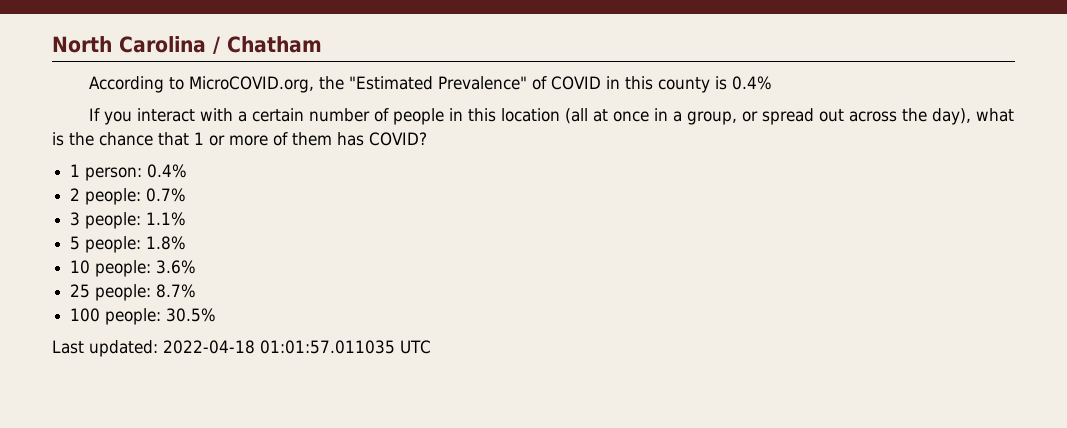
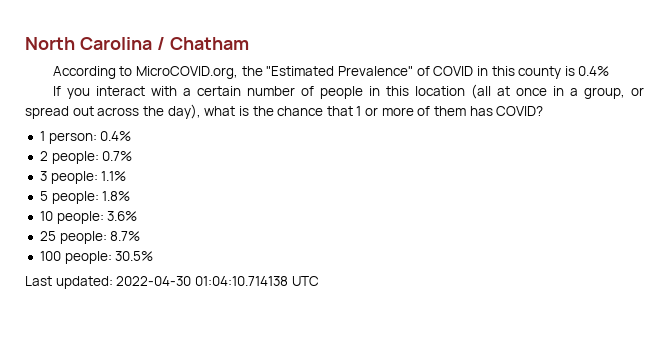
- Last updated: 2022-04-18 01:01:57.011035 UTC
+ Last updated: 2022-04-30 01:04:10.714138 UTC

